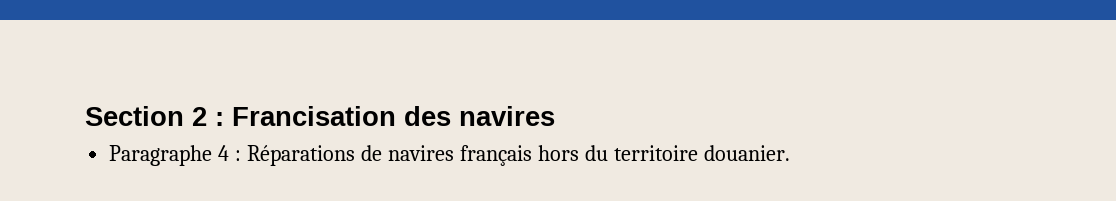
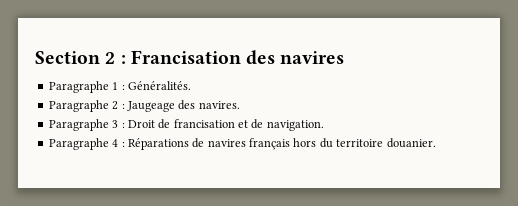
+ Paragraphe 1 : Généralités.
+ Paragraphe 2 : Jaugeage des navires.
+ Paragraphe 3 : Droit de francisation et de navigation.

